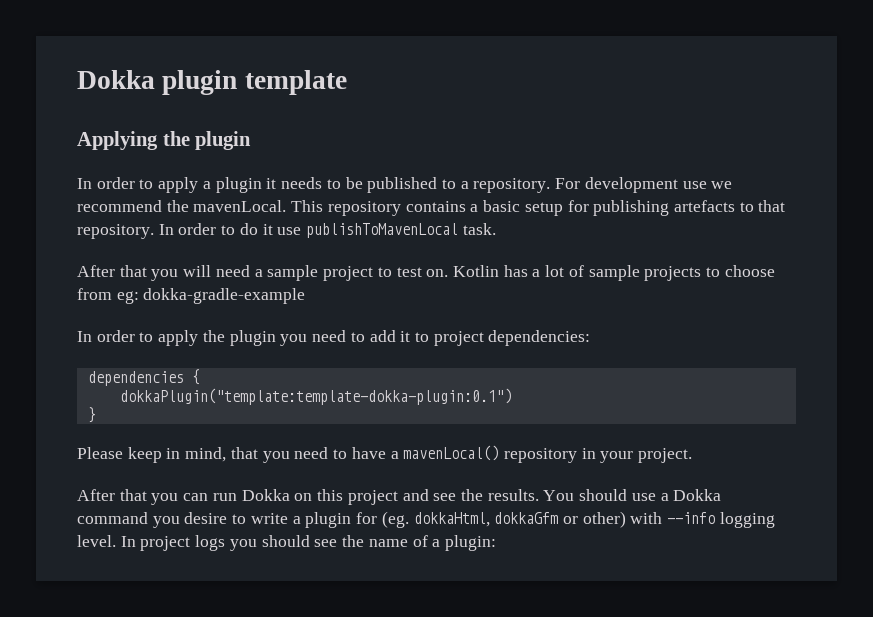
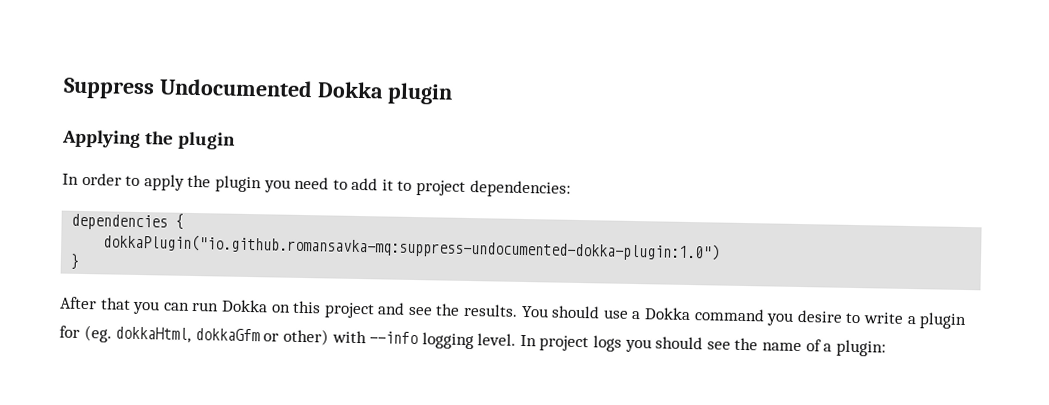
- Dokka plugin template
+ Suppress Undocumented Dokka plugin
- In order to apply a plugin it needs to be published to a repository. For development use we recommend the mavenLocal. This repository contains a basic setup for publishing artefacts to that repository. In order to do it use publishToMavenLocal task.
- After that you will need a sample project to test on. Kotlin has a lot of sample projects to choose from eg: dokka-gradle-example
- dokkaPlugin("template:template-dokka-plugin:0.1")
+ dokkaPlugin("io.github.romansavka-mq:suppress-undocumented-dokka-plugin:1.0")
- Please keep in mind, that you need to have a mavenLocal() repository in your project.

